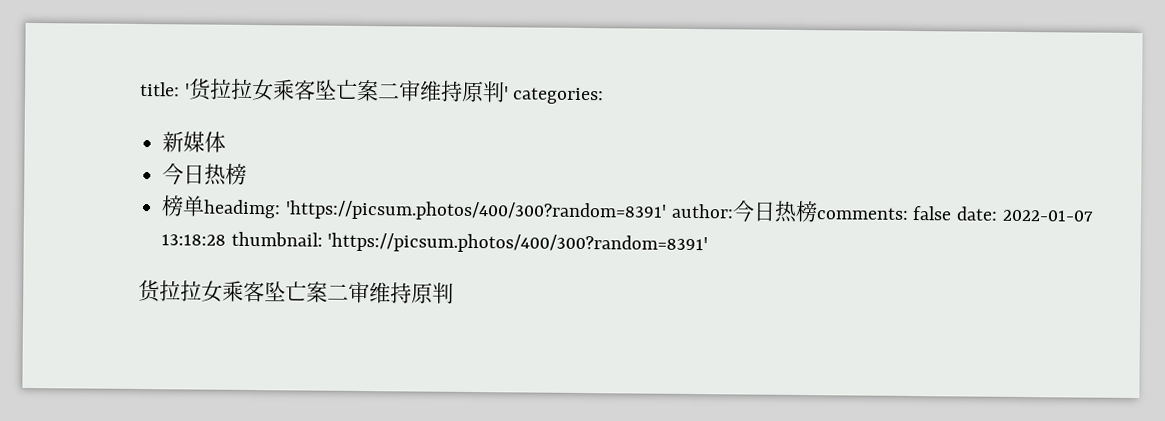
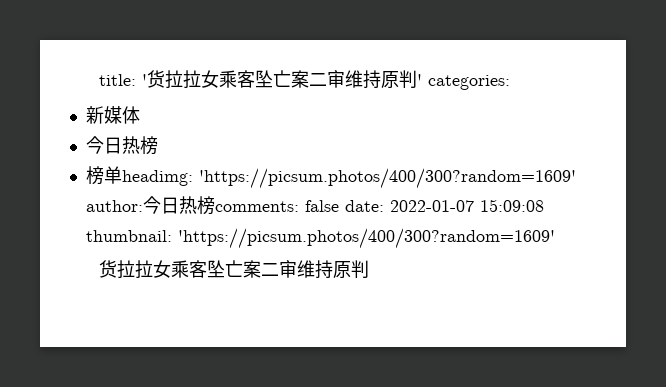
- 榜单headimg: 'https://picsum.photos/400/300?random=8391' author:今日热榜comments: false date: 2022-01-07 13:18:28 thumbnail: 'https://picsum.photos/400/300?random=8391'
+ 榜单headimg: 'https://picsum.photos/400/300?random=1609' author:今日热榜comments: false date: 2022-01-07 15:09:08 thumbnail: 'https://picsum.photos/400/300?random=1609'

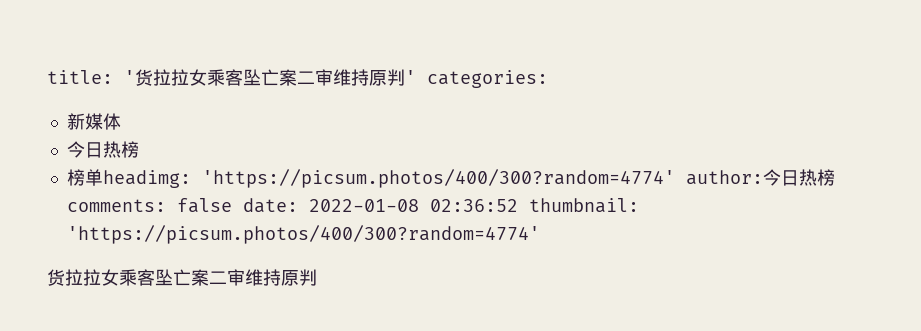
- 榜单headimg: 'https://picsum.photos/400/300?random=1609' author:今日热榜comments: false date: 2022-01-07 15:09:08 thumbnail: 'https://picsum.photos/400/300?random=1609'
+ 榜单headimg: 'https://picsum.photos/400/300?random=4774' author:今日热榜comments: false date: 2022-01-08 02:36:52 thumbnail: 'https://picsum.photos/400/300?random=4774'

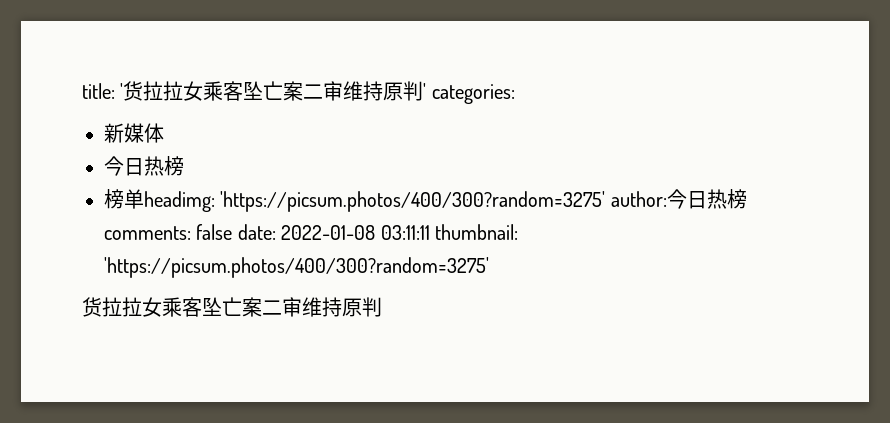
- 榜单headimg: 'https://picsum.photos/400/300?random=4774' author:今日热榜comments: false date: 2022-01-08 02:36:52 thumbnail: 'https://picsum.photos/400/300?random=4774'
+ 榜单headimg: 'https://picsum.photos/400/300?random=3275' author:今日热榜comments: false date: 2022-01-08 03:11:11 thumbnail: 'https://picsum.photos/400/300?random=3275'

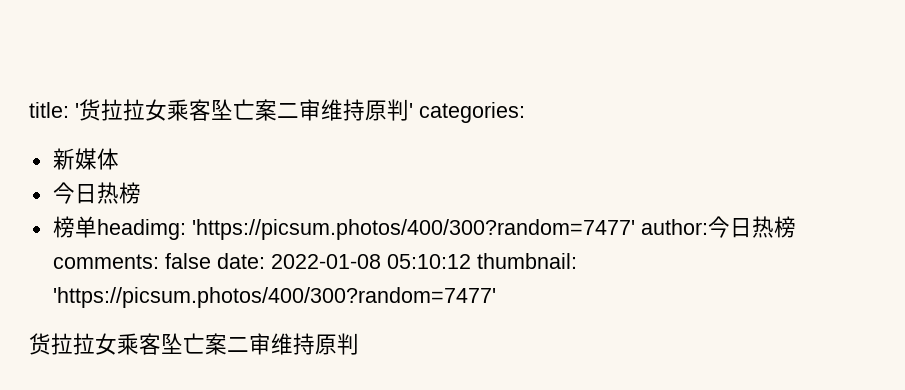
- 榜单headimg: 'https://picsum.photos/400/300?random=3275' author:今日热榜comments: false date: 2022-01-08 03:11:11 thumbnail: 'https://picsum.photos/400/300?random=3275'
+ 榜单headimg: 'https://picsum.photos/400/300?random=7477' author:今日热榜comments: false date: 2022-01-08 05:10:12 thumbnail: 'https://picsum.photos/400/300?random=7477'

